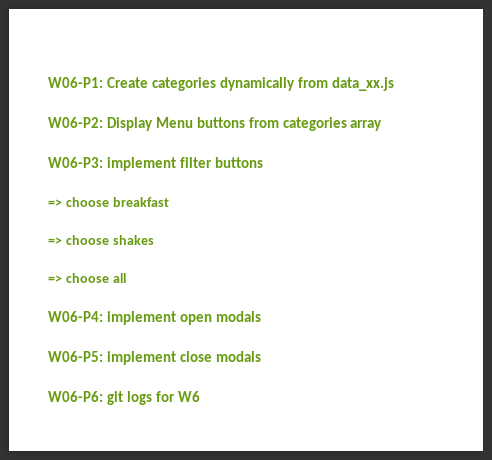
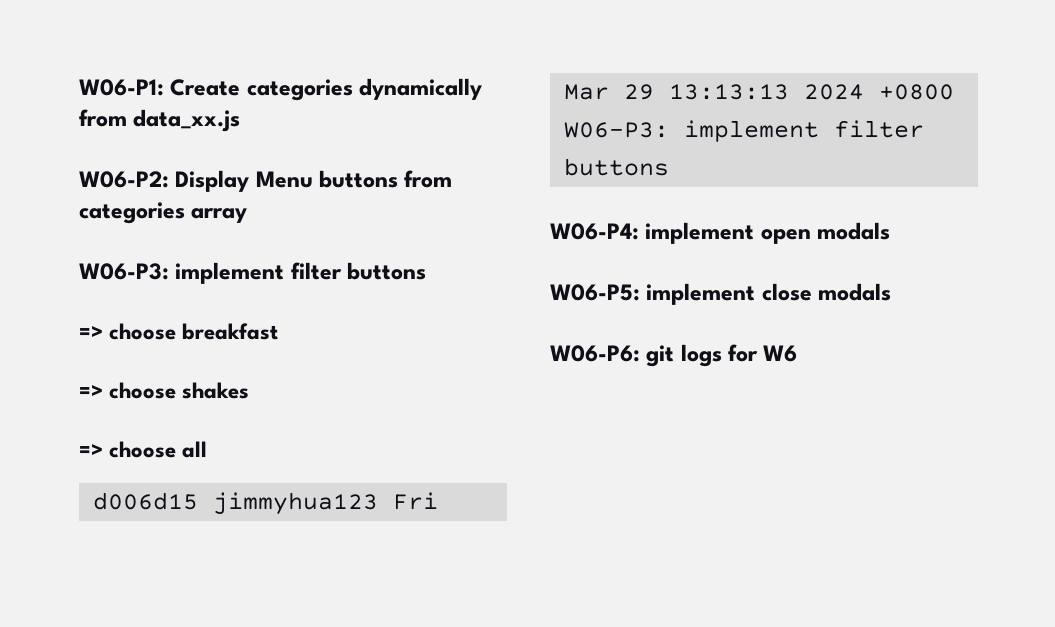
+ d006d15 jimmyhua123 Fri Mar 29 13:13:13 2024 +0800 W06-P3: implement filter buttons

